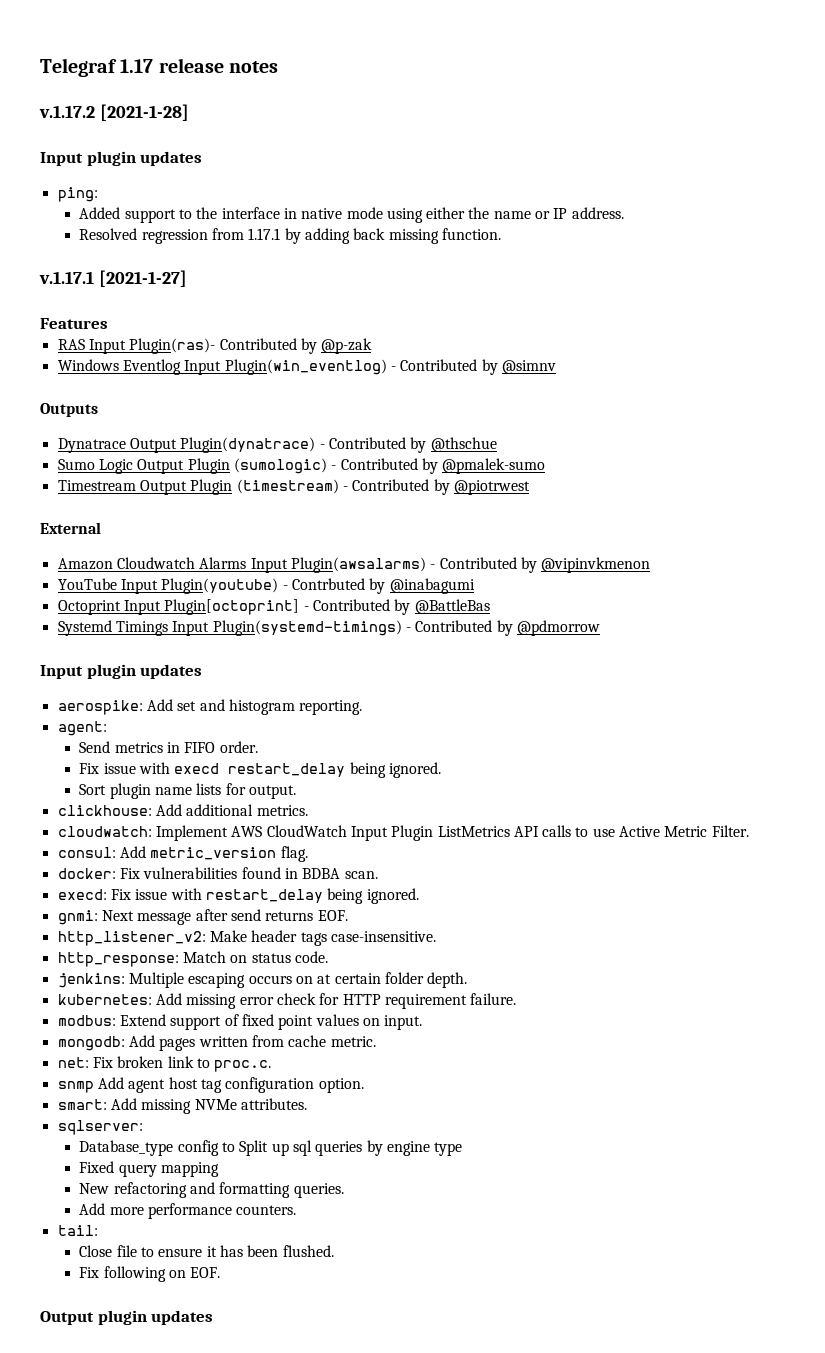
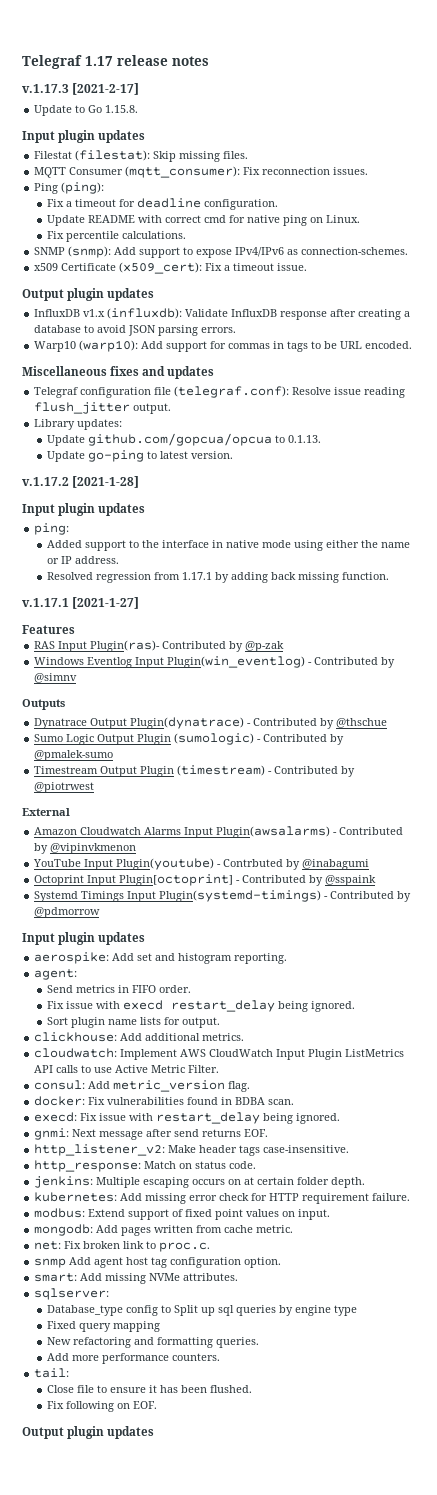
+ v.1.17.3 [2021-2-17]
+ Update to Go 1.15.8.
+ Input plugin updates
+ Filestat (filestat): Skip missing files.
+ MQTT Consumer (mqtt_consumer): Fix reconnection issues.
+ Ping (ping):
+ Fix a timeout for deadline configuration.
+ Update README with correct cmd for native ping on Linux.
+ Fix percentile calculations.
+ SNMP (snmp): Add support to expose IPv4/IPv6 as connection-schemes.
+ x509 Certificate (x509_cert): Fix a timeout issue.
+ Output plugin updates
+ InfluxDB v1.x (influxdb): Validate InfluxDB response after creating a database to avoid JSON parsing errors.
+ Warp10 (warp10): Add support for commas in tags to be URL encoded.
+ Miscellaneous fixes and updates
+ Telegraf configuration file (telegraf.conf): Resolve issue reading flush_jitter output.
+ Library updates:
+ Update github.com/gopcua/opcua to 0.1.13.
+ Update go-ping to latest version.
- Octoprint Input Plugin[octoprint] - Contributed by @BattleBas
+ Octoprint Input Plugin[octoprint] - Contributed by @sspaink

